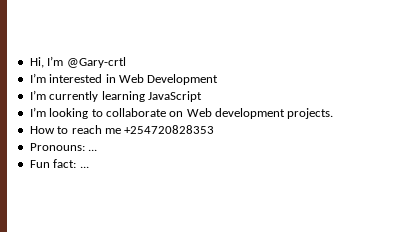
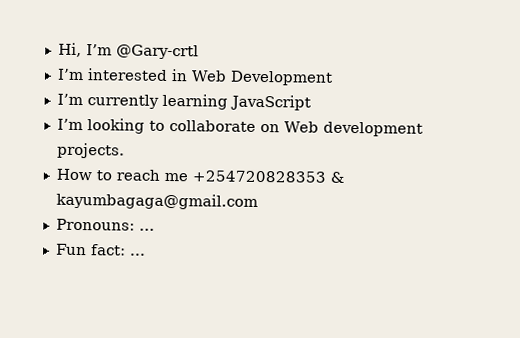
- How to reach me +254720828353
+ How to reach me +254720828353 & kayumbagaga@gmail.com

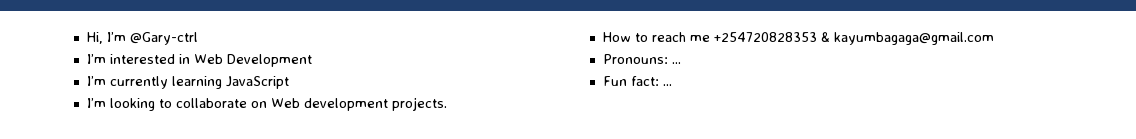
- Hi, I’m @Gary-crtl
+ Hi, I’m @Gary-ctrl

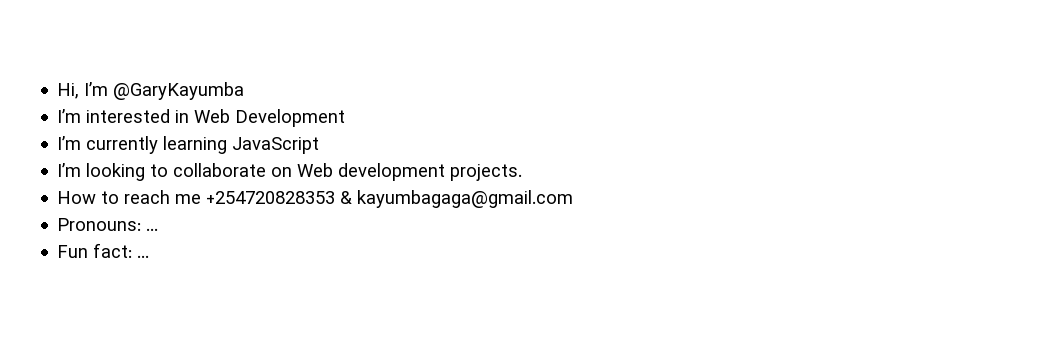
- Hi, I’m @Gary-ctrl
+ Hi, I’m @GaryKayumba

